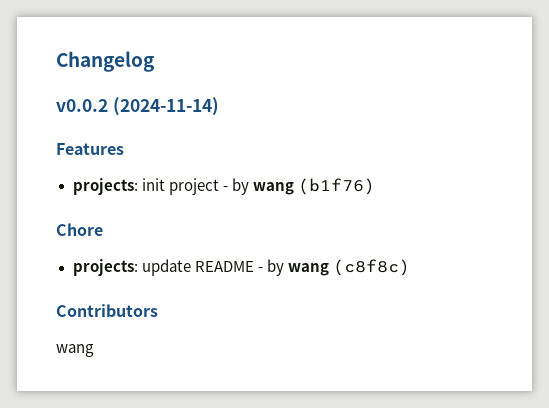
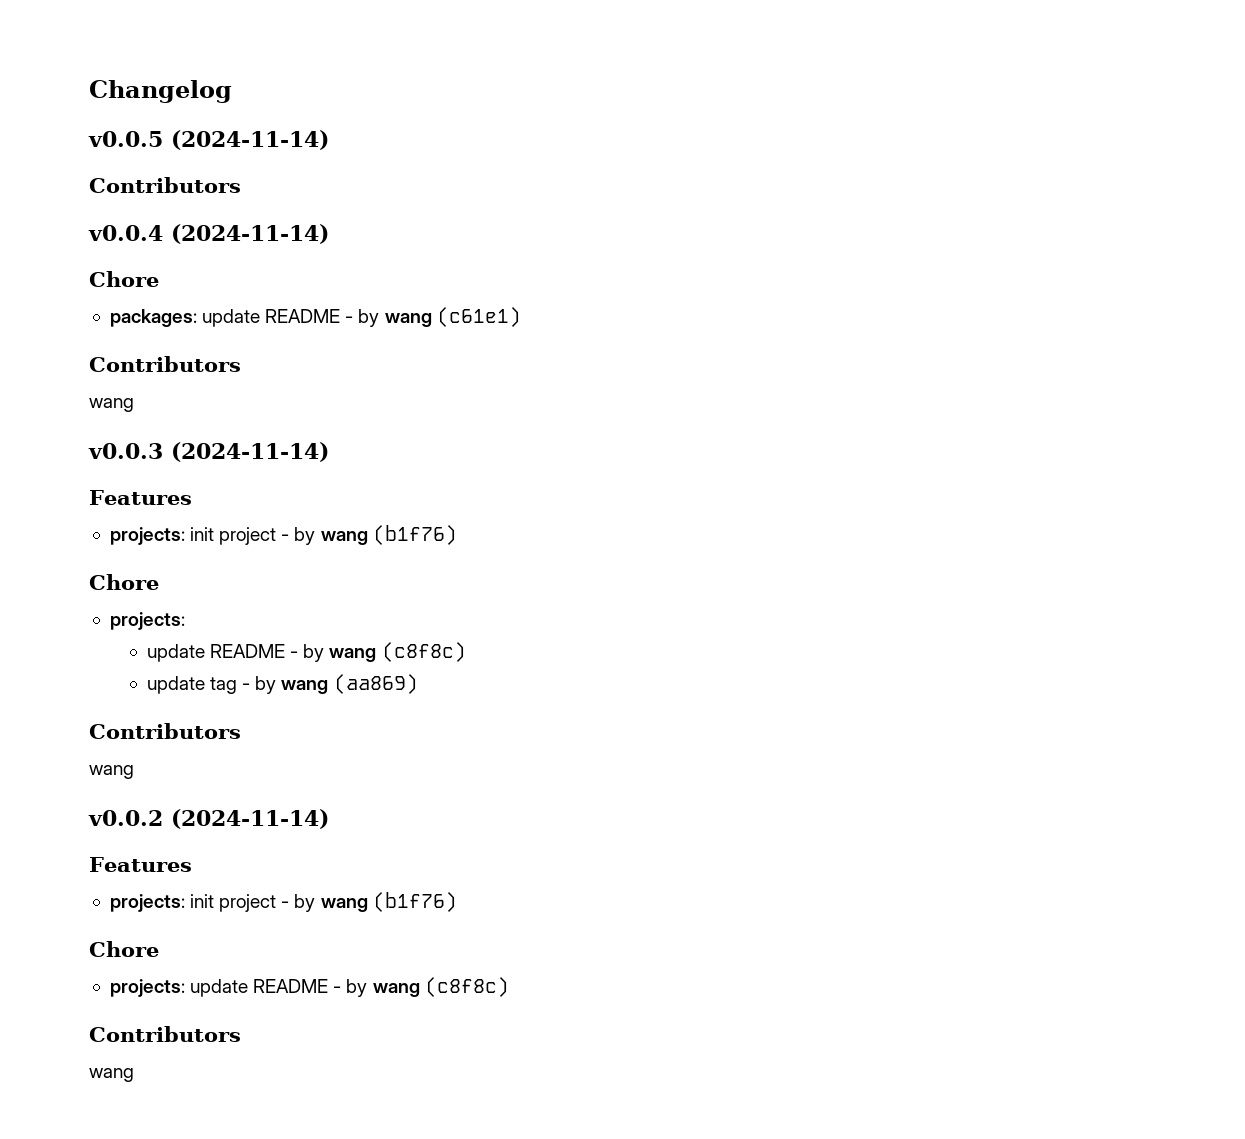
+ v0.0.5 (2024-11-14)
+ Contributors
+ v0.0.4 (2024-11-14)
+ Chore
+ packages: update README - by wang (c61e1)
+ Contributors
+ wang
+ v0.0.3 (2024-11-14)
+ Features
+ projects: init project - by wang (b1f76)
+ Chore
+ projects:
+ update README - by wang (c8f8c)
+ update tag - by wang (aa869)
+ Contributors
+ wang

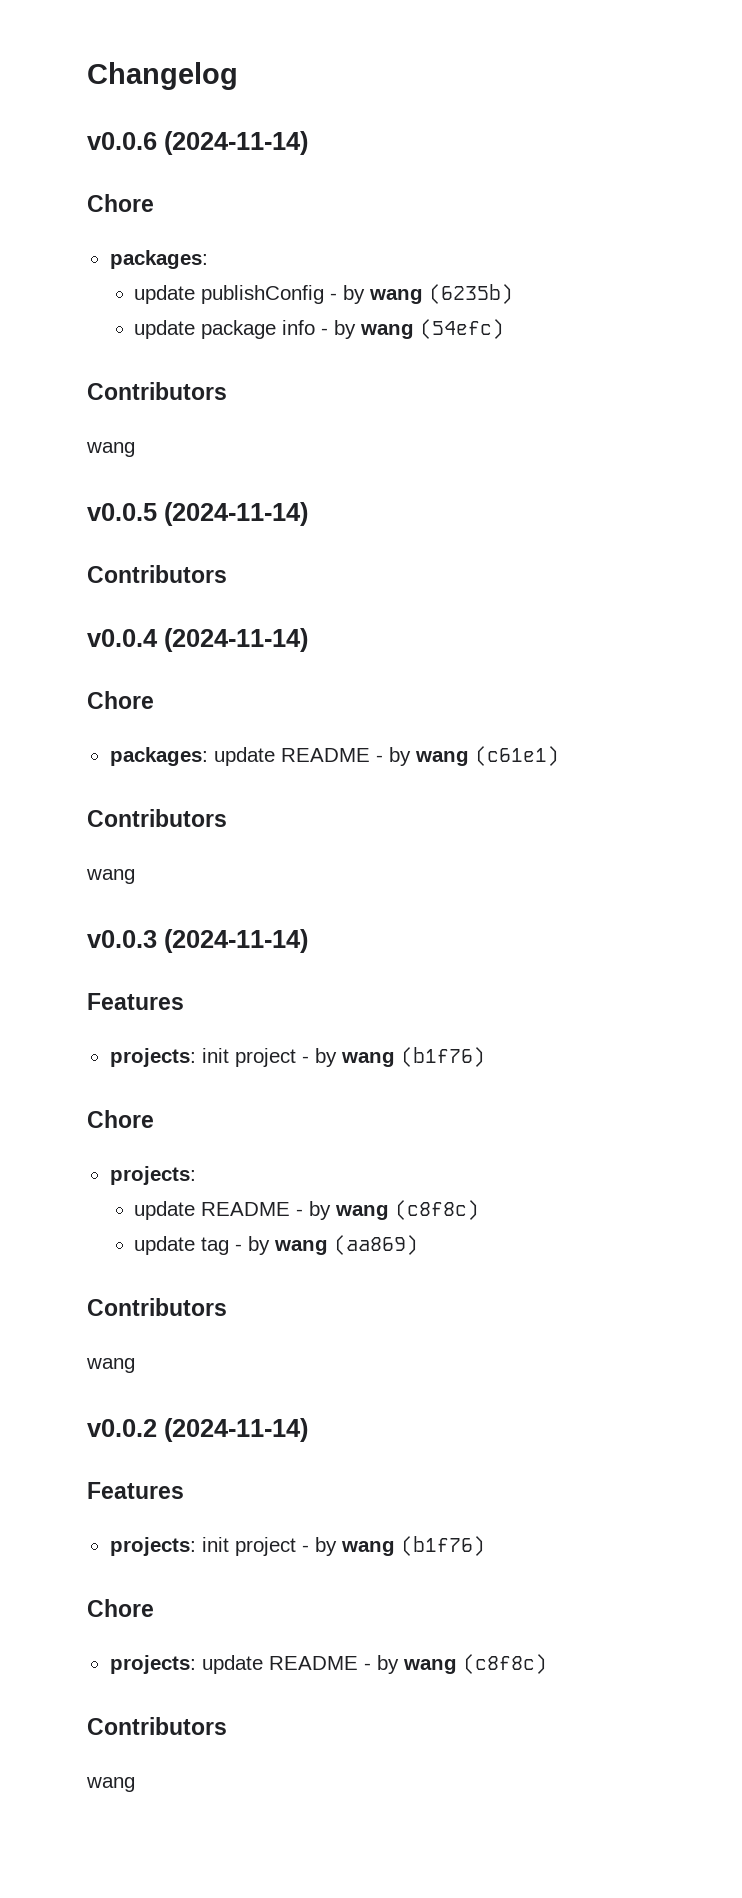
+ v0.0.6 (2024-11-14)
+ Chore
+ packages:
+ update publishConfig - by wang (6235b)
+ update package info - by wang (54efc)
+ Contributors
+ wang

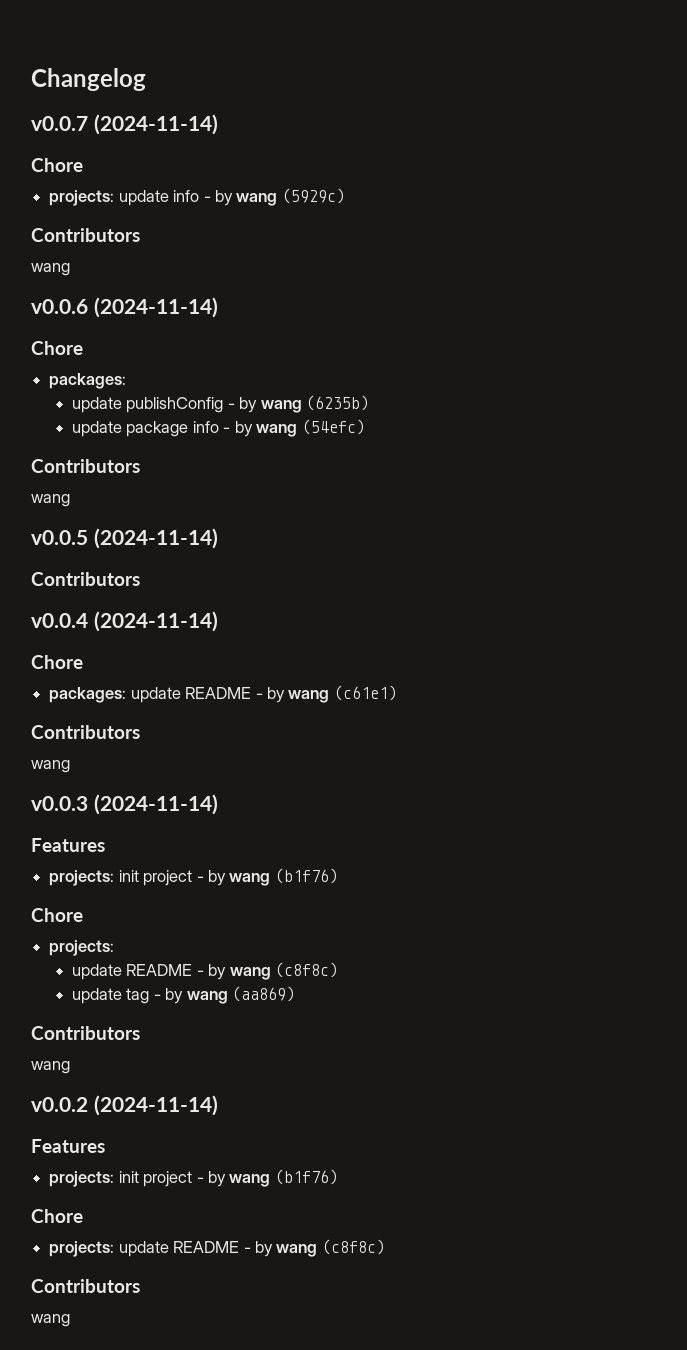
+ v0.0.7 (2024-11-14)
+ Chore
+ projects: update info - by wang (5929c)
+ Contributors
+ wang

